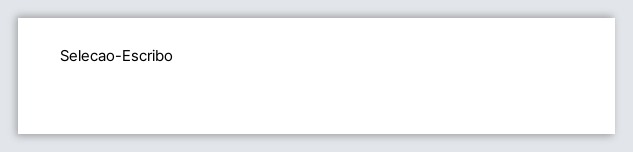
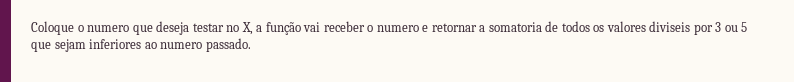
- Selecao-Escribo
+ Coloque o numero que deseja testar no X, a função vai receber o numero e retornar a somatoria de todos os valores diviseis por 3 ou 5 que sejam inferiores ao numero passado.

